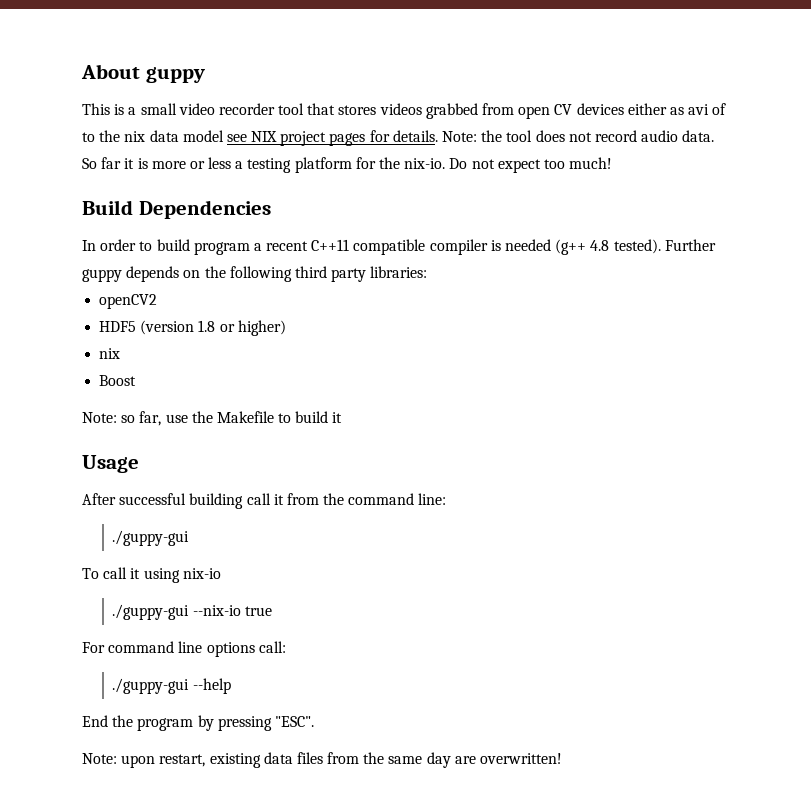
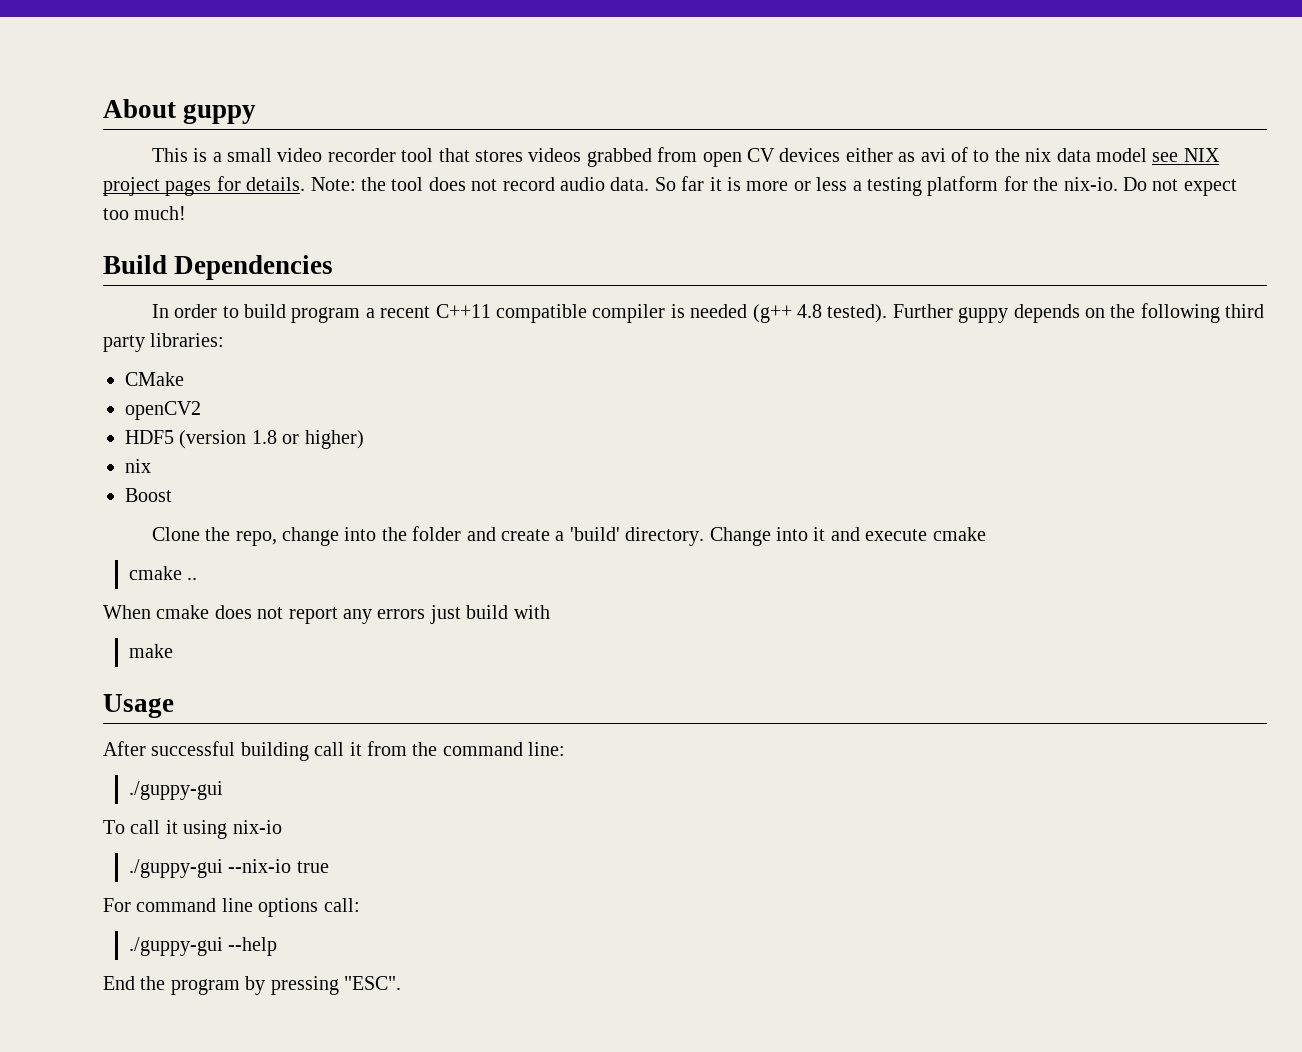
+ CMake
- Note: so far, use the Makefile to build it
+ Clone the repo, change into the folder and create a 'build' directory. Change into it and execute cmake
+ cmake ..
+ When cmake does not report any errors just build with
+ make
- Note: upon restart, existing data files from the same day are overwritten!

